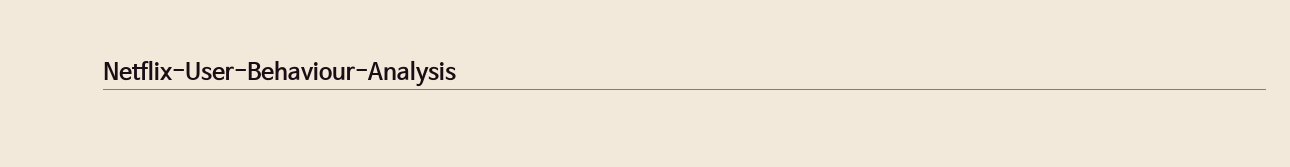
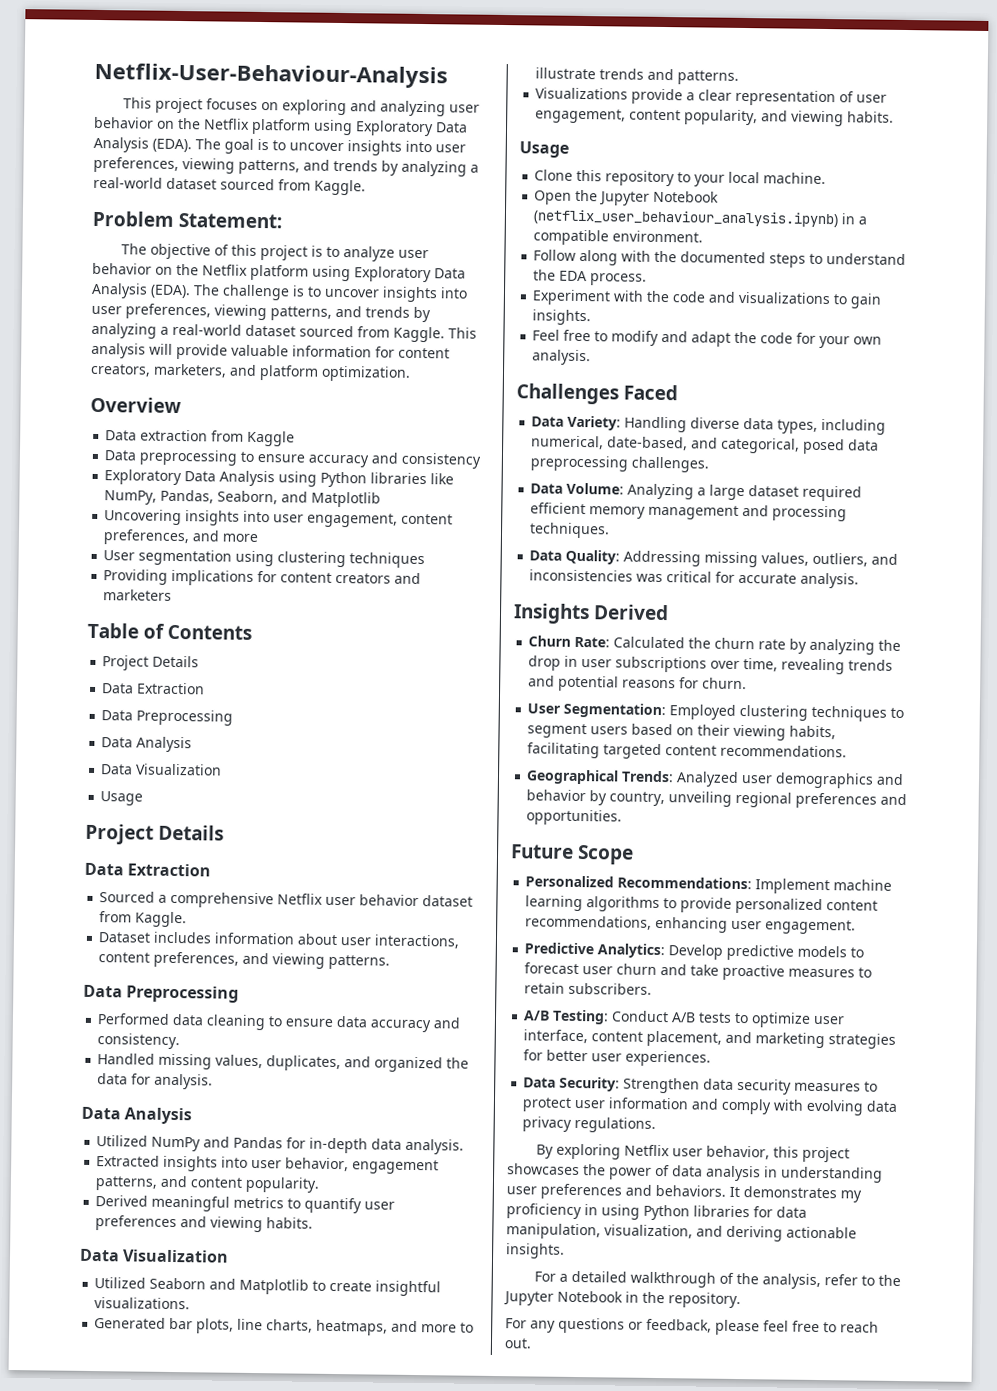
+ This project focuses on exploring and analyzing user behavior on the Netflix platform using Exploratory Data Analysis (EDA). The goal is to uncover insights into user preferences, viewing patterns, and trends by analyzing a real-world dataset sourced from Kaggle.
+ Problem Statement:
+ The objective of this project is to analyze user behavior on the Netflix platform using Exploratory Data Analysis (EDA). The challenge is to uncover insights into user preferences, viewing patterns, and trends by analyzing a real-world dataset sourced from Kaggle. This analysis will provide valuable information for content creators, marketers, and platform optimization.
+ Overview
+ Data extraction from Kaggle
+ Data preprocessing to ensure accuracy and consistency
+ Exploratory Data Analysis using Python libraries like NumPy, Pandas, Seaborn, and Matplotlib
+ Uncovering insights into user engagement, content preferences, and more
+ User segmentation using clustering techniques
+ Providing implications for content creators and marketers
+ Table of Contents
+ Project Details
+ Data Extraction
+ Data Preprocessing
+ Data Analysis
+ Data Visualization
+ Usage
+ Project Details
+ Data Extraction
+ Sourced a comprehensive Netflix user behavior dataset from Kaggle.
+ Dataset includes information about user interactions, content preferences, and viewing patterns.
+ Data Preprocessing
+ Performed data cleaning to ensure data accuracy and consistency.
+ Handled missing values, duplicates, and organized the data for analysis.
+ Data Analysis
+ Utilized NumPy and Pandas for in-depth data analysis.
+ Extracted insights into user behavior, engagement patterns, and content popularity.
+ Derived meaningful metrics to quantify user preferences and viewing habits.
+ Data Visualization
+ Utilized Seaborn and Matplotlib to create insightful visualizations.
+ Generated bar plots, line charts, heatmaps, and more to illustrate trends and patterns.
+ Visualizations provide a clear representation of user engagement, content popularity, and viewing habits.
+ Usage
+ Clone this repository to your local machine.
+ Open the Jupyter Notebook (netflix_user_behaviour_analysis.ipynb) in a compatible environment.
+ Follow along with the documented steps to understand the EDA process.
+ Experiment with the code and visualizations to gain insights.
+ Feel free to modify and adapt the code for your own analysis.
+ Challenges Faced
+ Data Variety: Handling diverse data types, including numerical, date-based, and categorical, posed data preprocessing challenges.
+ Data Volume: Analyzing a large dataset required efficient memory management and processing techniques.
+ Data Quality: Addressing missing values, outliers, and inconsistencies was critical for accurate analysis.
+ Insights Derived
+ Churn Rate: Calculated the churn rate by analyzing the drop in user subscriptions over time, revealing trends and potential reasons for churn.
+ User Segmentation: Employed clustering techniques to segment users based on their viewing habits, facilitating targeted content recommendations.
+ Geographical Trends: Analyzed user demographics and behavior by country, unveiling regional preferences and opportunities.
+ Future Scope
+ Personalized Recommendations: Implement machine learning algorithms to provide personalized content recommendations, enhancing user engagement.
+ Predictive Analytics: Develop predictive models to forecast user churn and take proactive measures to retain subscribers.
+ A/B Testing: Conduct A/B tests to optimize user interface, content placement, and marketing strategies for better user experiences.
+ Data Security: Strengthen data security measures to protect user information and comply with evolving data privacy regulations.
+ By exploring Netflix user behavior, this project showcases the power of data analysis in understanding user preferences and behaviors. It demonstrates my proficiency in using Python libraries for data manipulation, visualization, and deriving actionable insights.
+ For a detailed walkthrough of the analysis, refer to the Jupyter Notebook in the repository.
+ For any questions or feedback, please feel free to reach out.

